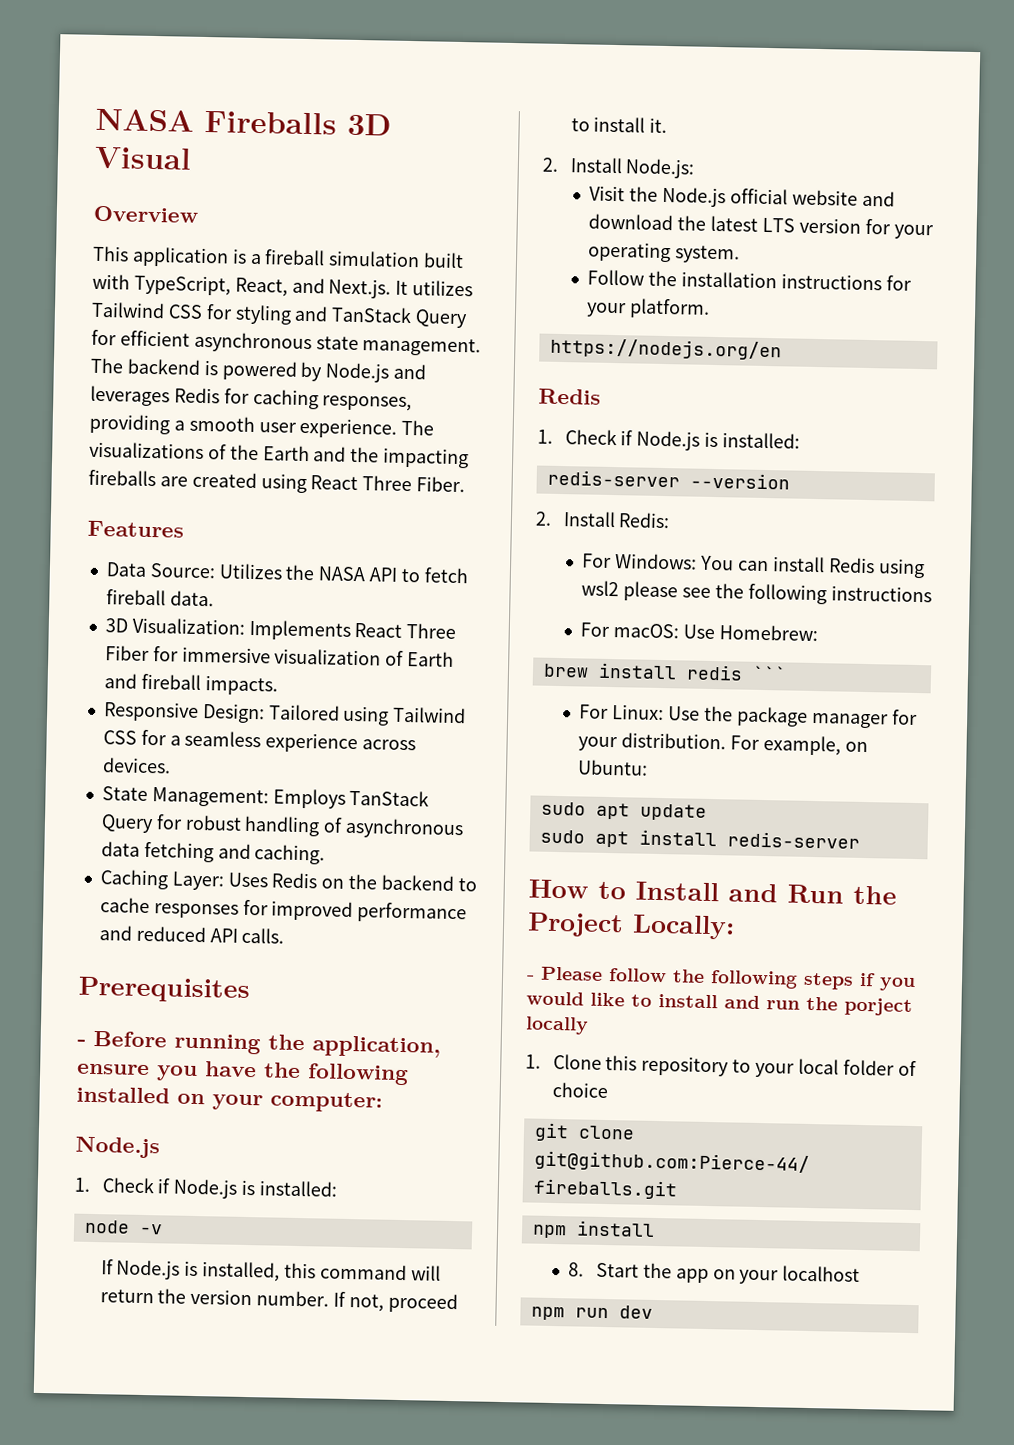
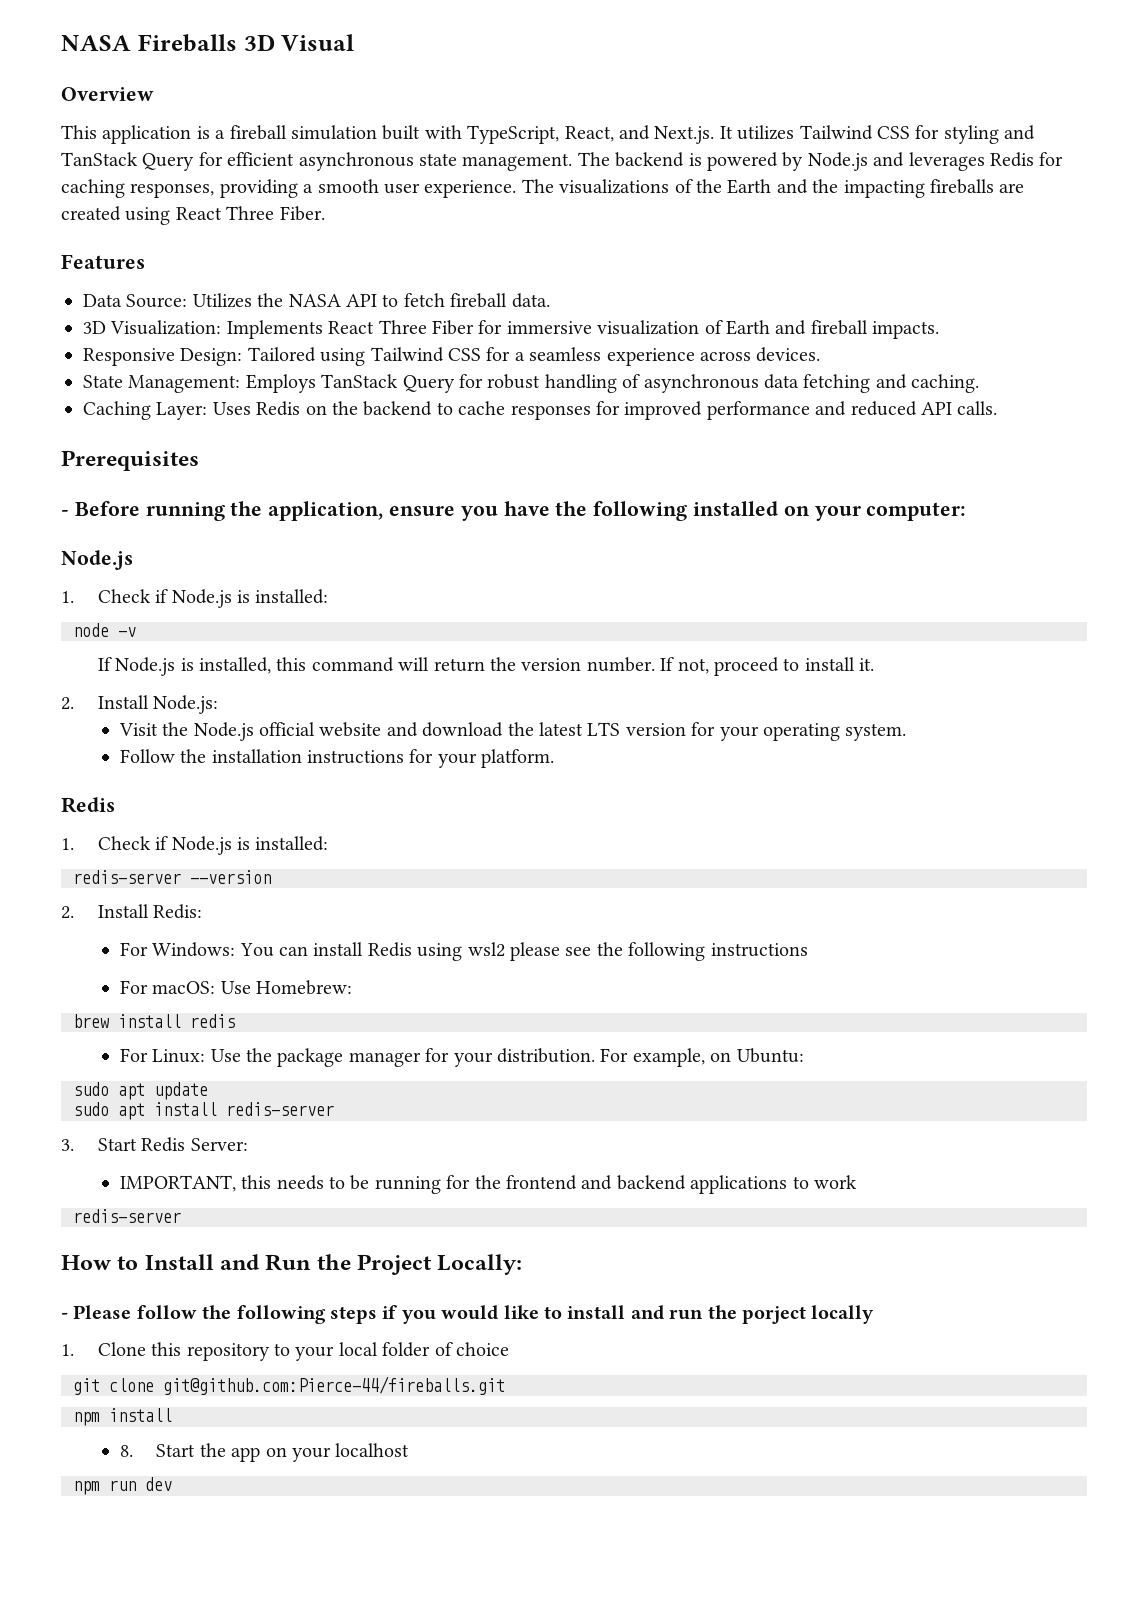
- https://nodejs.org/en
- brew install redis ```
+ brew install redis
+ 3. Start Redis Server:
+ IMPORTANT, this needs to be running for the frontend and backend applications to work
+ redis-server

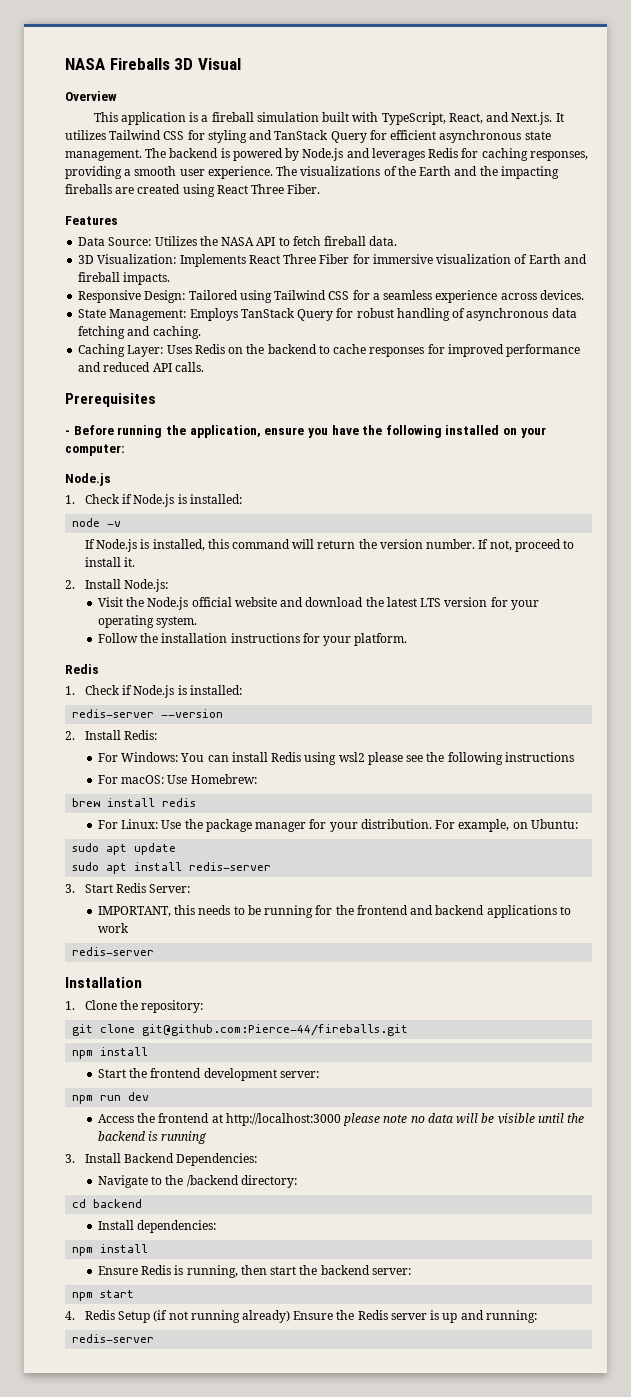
- How to Install and Run the Project Locally:
- - Please follow the following steps if you would like to install and run the porject locally
- 1. Clone this repository to your local folder of choice
+ Installation
+ 1. Clone the repository:
- 8. Start the app on your localhost
+ Start the frontend development server:
+ Access the frontend at http://localhost:3000 please note no data will be visible until the backend is running
+ 3. Install Backend Dependencies:
+ Navigate to the /backend directory:
+ cd backend
+ Install dependencies:
+ npm install
+ Ensure Redis is running, then start the backend server:
+ npm start
+ 4. Redis Setup (if not running already) Ensure the Redis server is up and running:
+ redis-server

